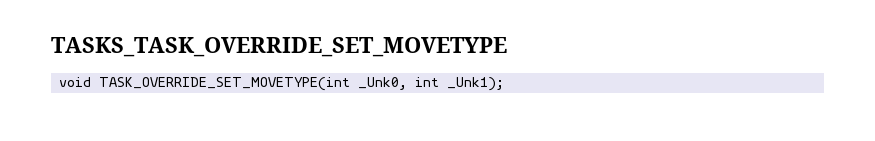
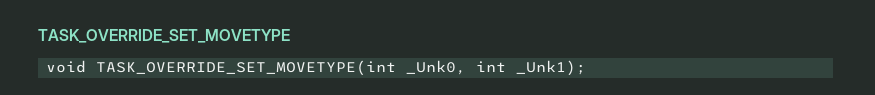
- TASKS_TASK_OVERRIDE_SET_MOVETYPE
+ TASK_OVERRIDE_SET_MOVETYPE

